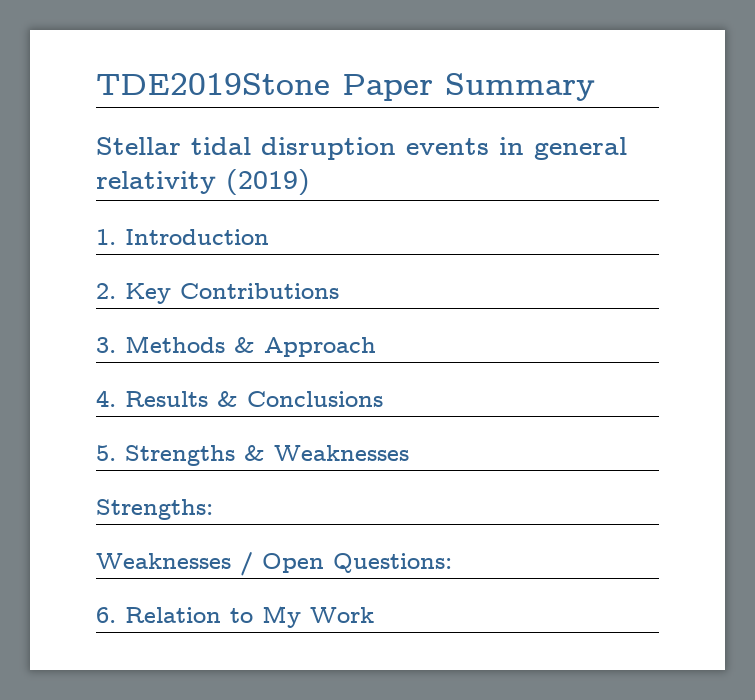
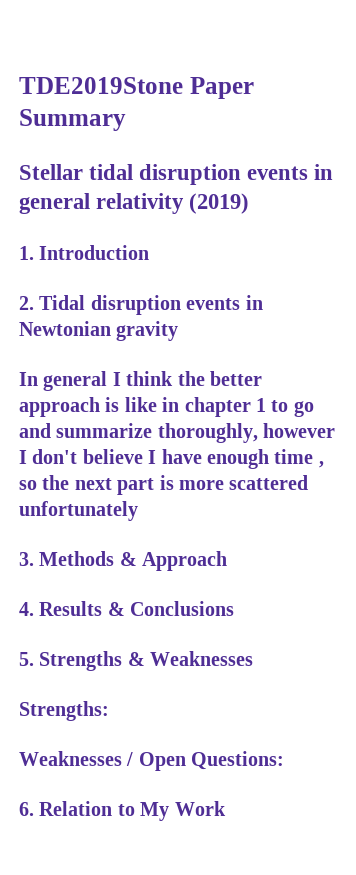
- 2. Key Contributions
+ 2. Tidal disruption events in Newtonian gravity
+ In general I think the better approach is like in chapter 1 to go and summarize thoroughly, however I don't believe I have enough time , so the next part is more scattered unfortunately

